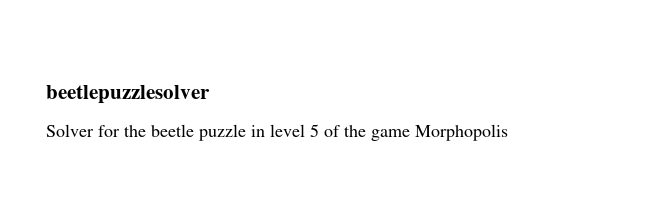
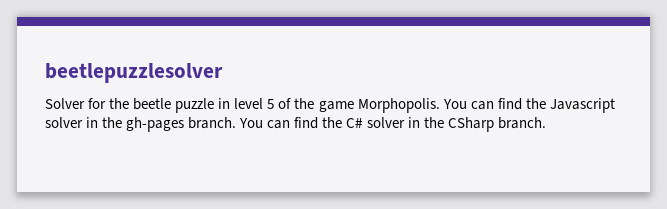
- Solver for the beetle puzzle in level 5 of the game Morphopolis
+ Solver for the beetle puzzle in level 5 of the game Morphopolis. You can find the Javascript solver in the gh-pages branch. You can find the C# solver in the CSharp branch.

